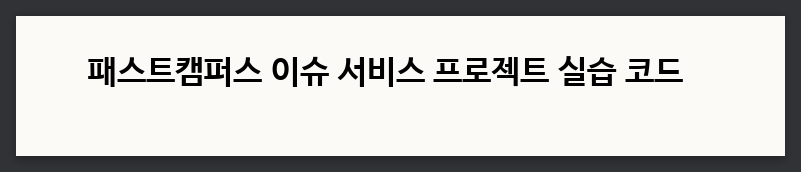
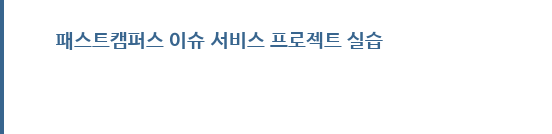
- 패스트캠퍼스 이슈 서비스 프로젝트 실습 코드
+ 패스트캠퍼스 이슈 서비스 프로젝트 실습

